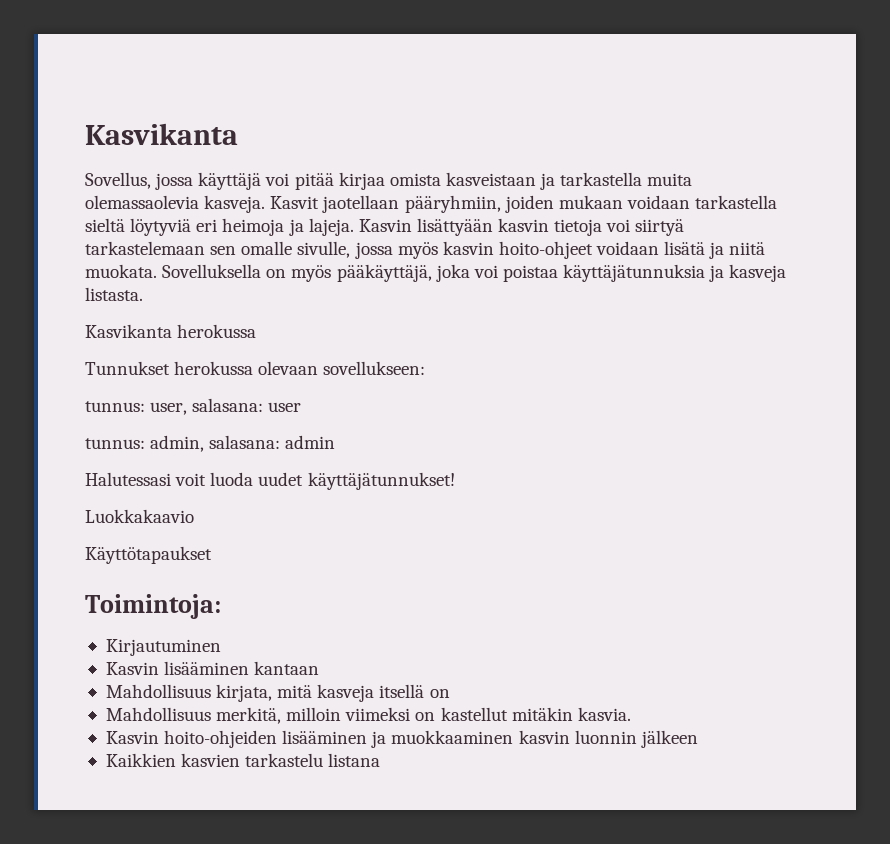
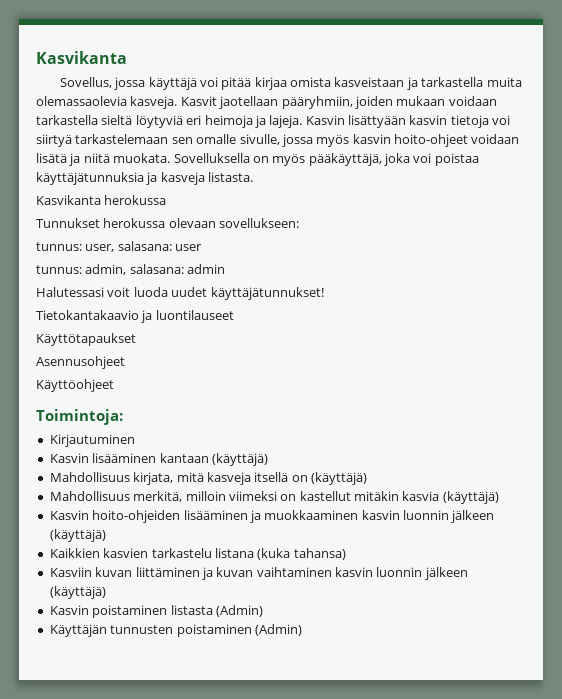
- Luokkakaavio
+ Tietokantakaavio ja luontilauseet
+ Asennusohjeet
+ Käyttöohjeet
- Kasvin lisääminen kantaan
+ Kasvin lisääminen kantaan (käyttäjä)
- Mahdollisuus kirjata, mitä kasveja itsellä on
+ Mahdollisuus kirjata, mitä kasveja itsellä on (käyttäjä)
- Mahdollisuus merkitä, milloin viimeksi on kastellut mitäkin kasvia.
+ Mahdollisuus merkitä, milloin viimeksi on kastellut mitäkin kasvia (käyttäjä)
- Kasvin hoito-ohjeiden lisääminen ja muokkaaminen kasvin luonnin jälkeen
+ Kasvin hoito-ohjeiden lisääminen ja muokkaaminen kasvin luonnin jälkeen (käyttäjä)
- Kaikkien kasvien tarkastelu listana
+ Kaikkien kasvien tarkastelu listana (kuka tahansa)
+ Kasviin kuvan liittäminen ja kuvan vaihtaminen kasvin luonnin jälkeen (käyttäjä)
+ Kasvin poistaminen listasta (Admin)
+ Käyttäjän tunnusten poistaminen (Admin)

